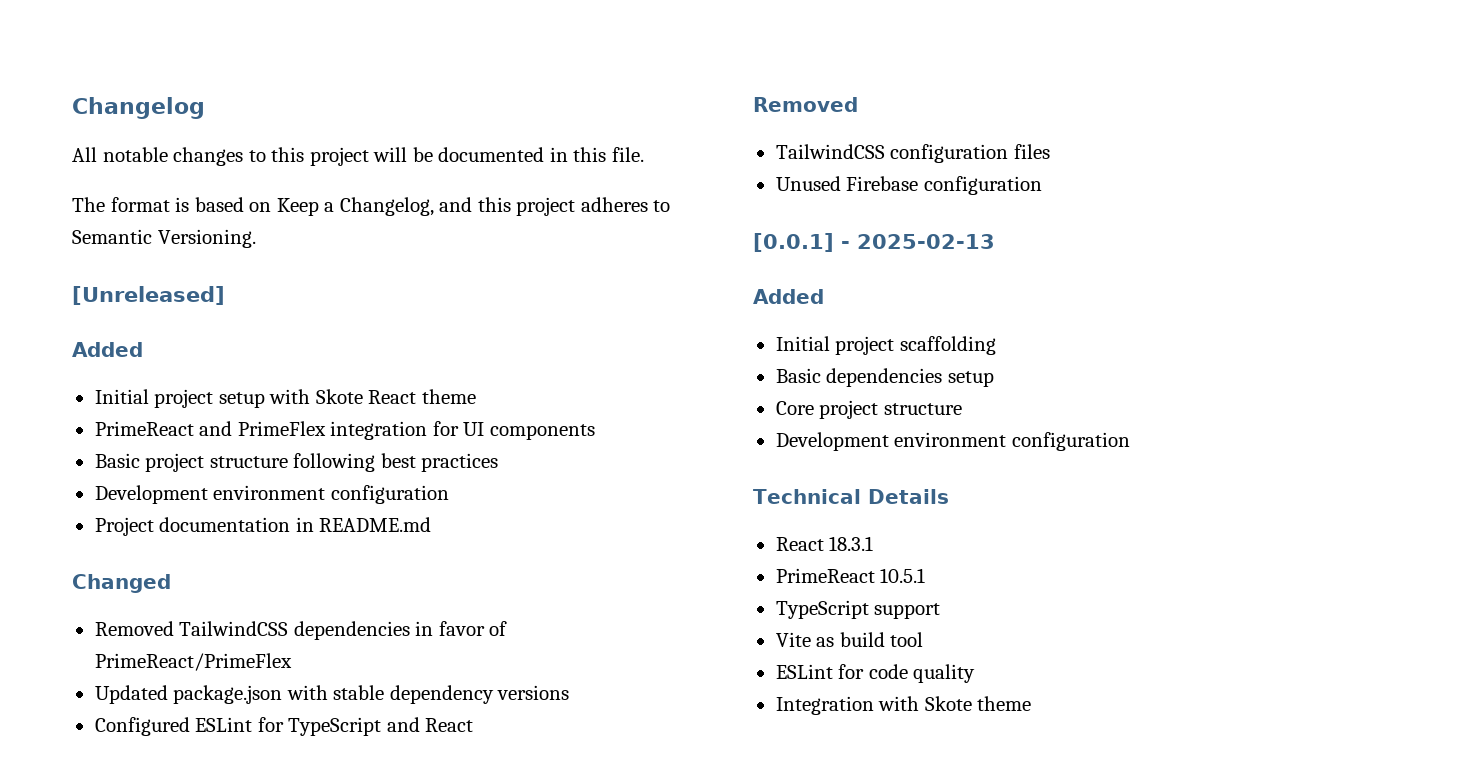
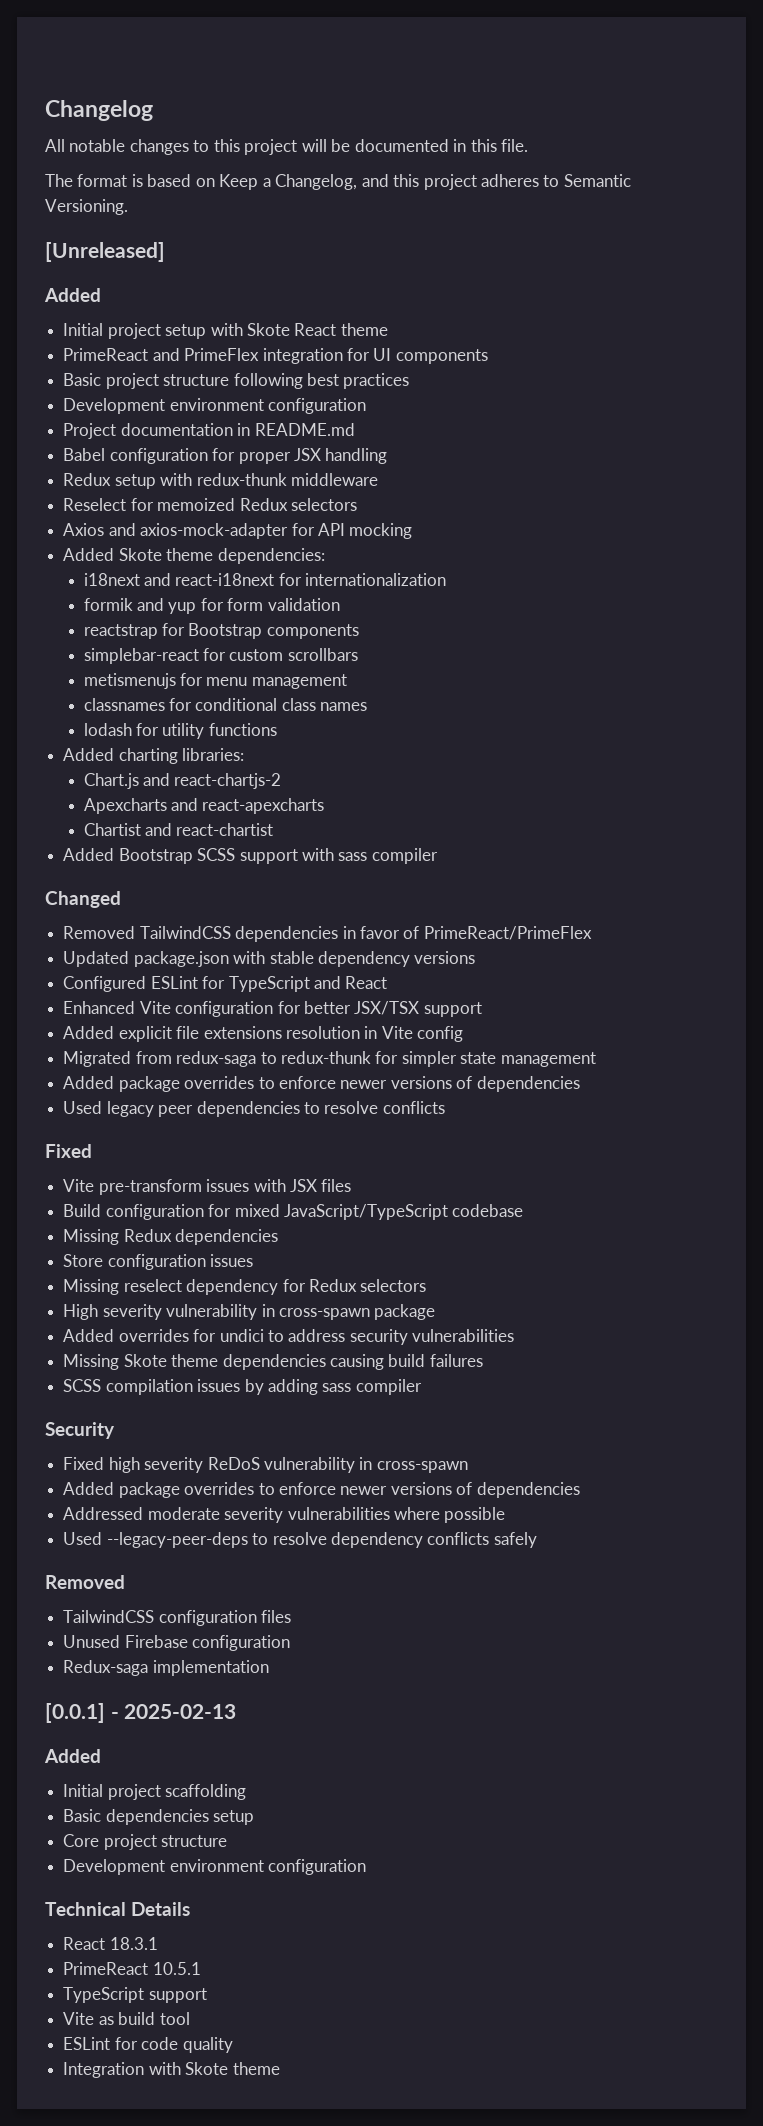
+ Babel configuration for proper JSX handling
+ Redux setup with redux-thunk middleware
+ Reselect for memoized Redux selectors
+ Axios and axios-mock-adapter for API mocking
+ Added Skote theme dependencies:
+ i18next and react-i18next for internationalization
+ formik and yup for form validation
+ reactstrap for Bootstrap components
+ simplebar-react for custom scrollbars
+ metismenujs for menu management
+ classnames for conditional class names
+ lodash for utility functions
+ Added charting libraries:
+ Chart.js and react-chartjs-2
+ Apexcharts and react-apexcharts
+ Chartist and react-chartist
+ Added Bootstrap SCSS support with sass compiler
+ Enhanced Vite configuration for better JSX/TSX support
+ Added explicit file extensions resolution in Vite config
+ Migrated from redux-saga to redux-thunk for simpler state management
+ Added package overrides to enforce newer versions of dependencies
+ Used legacy peer dependencies to resolve conflicts
+ Fixed
+ Vite pre-transform issues with JSX files
+ Build configuration for mixed JavaScript/TypeScript codebase
+ Missing Redux dependencies
+ Store configuration issues
+ Missing reselect dependency for Redux selectors
+ High severity vulnerability in cross-spawn package
+ Added overrides for undici to address security vulnerabilities
+ Missing Skote theme dependencies causing build failures
+ SCSS compilation issues by adding sass compiler
+ Security
+ Fixed high severity ReDoS vulnerability in cross-spawn
+ Added package overrides to enforce newer versions of dependencies
+ Addressed moderate severity vulnerabilities where possible
+ Used --legacy-peer-deps to resolve dependency conflicts safely
+ Redux-saga implementation

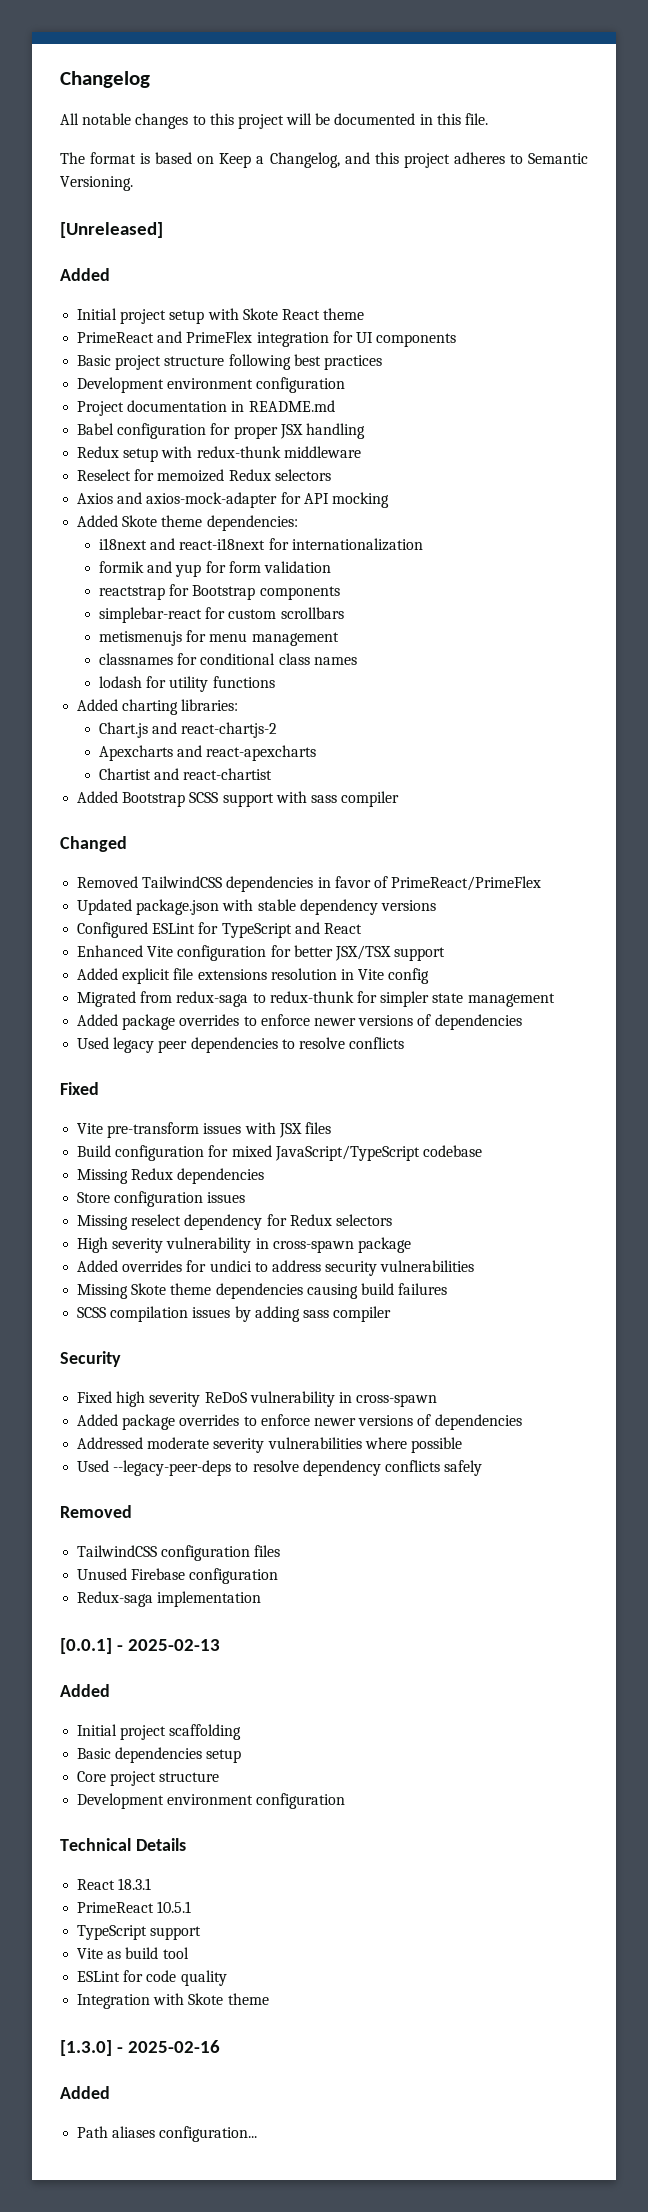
+ [1.3.0] - 2025-02-16
+ Added
+ Path aliases configuration...

